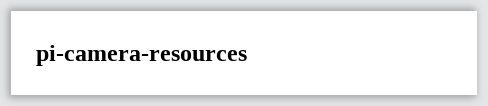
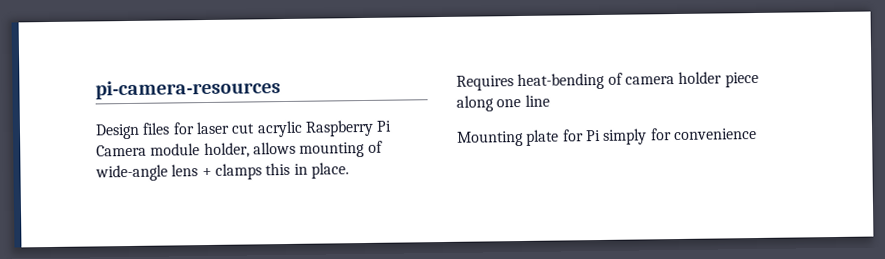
+ Design files for laser cut acrylic Raspberry Pi Camera module holder, allows mounting of wide-angle lens + clamps this in place.
+ Requires heat-bending of camera holder piece along one line
+ Mounting plate for Pi simply for convenience

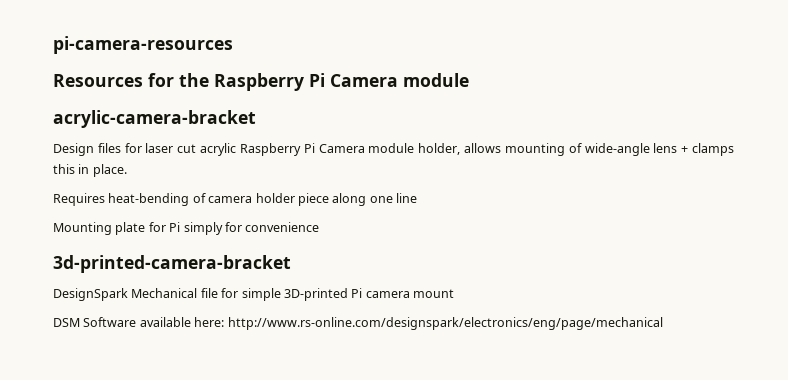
+ Resources for the Raspberry Pi Camera module
+ acrylic-camera-bracket
+ 3d-printed-camera-bracket
+ DesignSpark Mechanical file for simple 3D-printed Pi camera mount
+ DSM Software available here: http://www.rs-online.com/designspark/electronics/eng/page/mechanical

